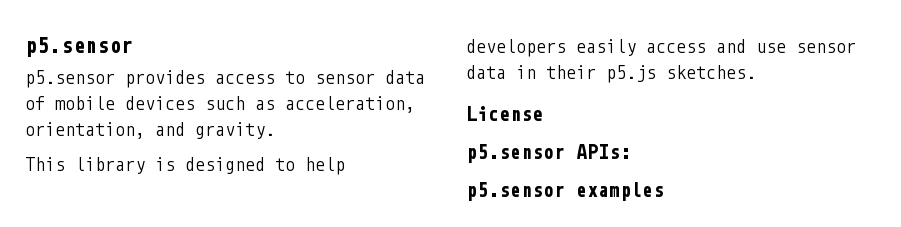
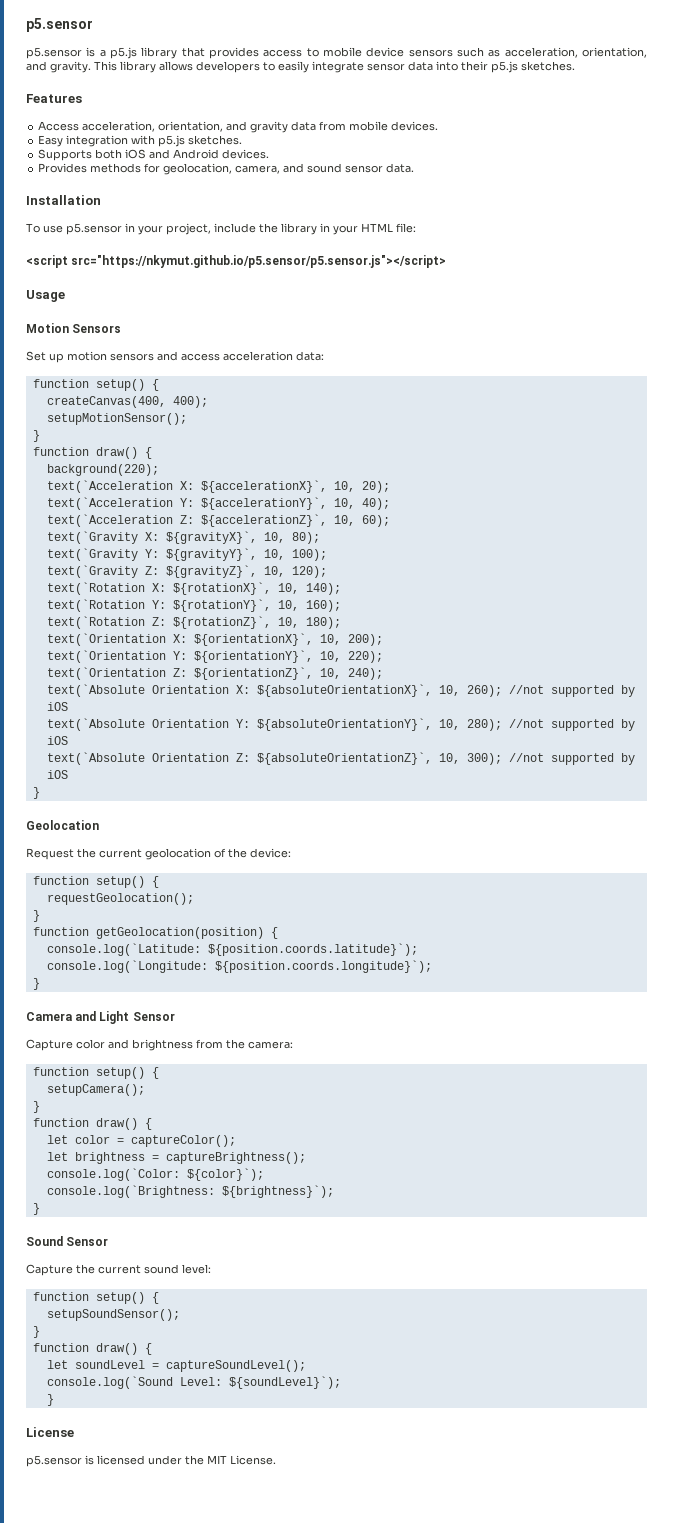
- p5.sensor provides access to sensor data of mobile devices such as acceleration, orientation, and gravity.
- This library is designed to help developers easily access and use sensor data in their p5.js sketches.
+ p5.sensor is a p5.js library that provides access to mobile device sensors such as acceleration, orientation, and gravity. This library allows developers to easily integrate sensor data into their p5.js sketches.
+ Features
+ Access acceleration, orientation, and gravity data from mobile devices.
+ Easy integration with p5.js sketches.
+ Supports both iOS and Android devices.
+ Provides methods for geolocation, camera, and sound sensor data.
+ Installation
+ To use p5.sensor in your project, include the library in your HTML file:
+ <script src="https://nkymut.github.io/p5.sensor/p5.sensor.js"></script>
+ Usage
+ Motion Sensors
+ Set up motion sensors and access acceleration data:
+ function setup() {
+ createCanvas(400, 400);
+ setupMotionSensor();
+ }
+ function draw() {
+ background(220);
+ text(`Acceleration X: ${accelerationX}`, 10, 20);
+ text(`Acceleration Y: ${accelerationY}`, 10, 40);
+ text(`Acceleration Z: ${accelerationZ}`, 10, 60);
+ text(`Gravity X: ${gravityX}`, 10, 80);
+ text(`Gravity Y: ${gravityY}`, 10, 100);
+ text(`Gravity Z: ${gravityZ}`, 10, 120);
+ text(`Rotation X: ${rotationX}`, 10, 140);
+ text(`Rotation Y: ${rotationY}`, 10, 160);
+ text(`Rotation Z: ${rotationZ}`, 10, 180);
+ text(`Orientation X: ${orientationX}`, 10, 200);
+ text(`Orientation Y: ${orientationY}`, 10, 220);
+ text(`Orientation Z: ${orientationZ}`, 10, 240);
+ text(`Absolute Orientation X: ${absoluteOrientationX}`, 10, 260); //not supported by iOS
+ text(`Absolute Orientation Y: ${absoluteOrientationY}`, 10, 280); //not supported by iOS
+ text(`Absolute Orientation Z: ${absoluteOrientationZ}`, 10, 300); //not supported by iOS
+ }
+ Geolocation
+ Request the current geolocation of the device:
+ function setup() {
+ requestGeolocation();
+ }
+ function getGeolocation(position) {
+ console.log(`Latitude: ${position.coords.latitude}`);
+ console.log(`Longitude: ${position.coords.longitude}`);
+ }
+ Camera and Light Sensor
+ Capture color and brightness from the camera:
+ function setup() {
+ setupCamera();
+ }
+ function draw() {
+ let color = captureColor();
+ let brightness = captureBrightness();
+ console.log(`Color: ${color}`);
+ console.log(`Brightness: ${brightness}`);
+ }
+ Sound Sensor
+ Capture the current sound level:
+ function setup() {
+ setupSoundSensor();
+ }
+ function draw() {
+ let soundLevel = captureSoundLevel();
+ console.log(`Sound Level: ${soundLevel}`);
+ }
  License
- p5.sensor APIs:
- p5.sensor examples
+ p5.sensor is licensed under the MIT License.

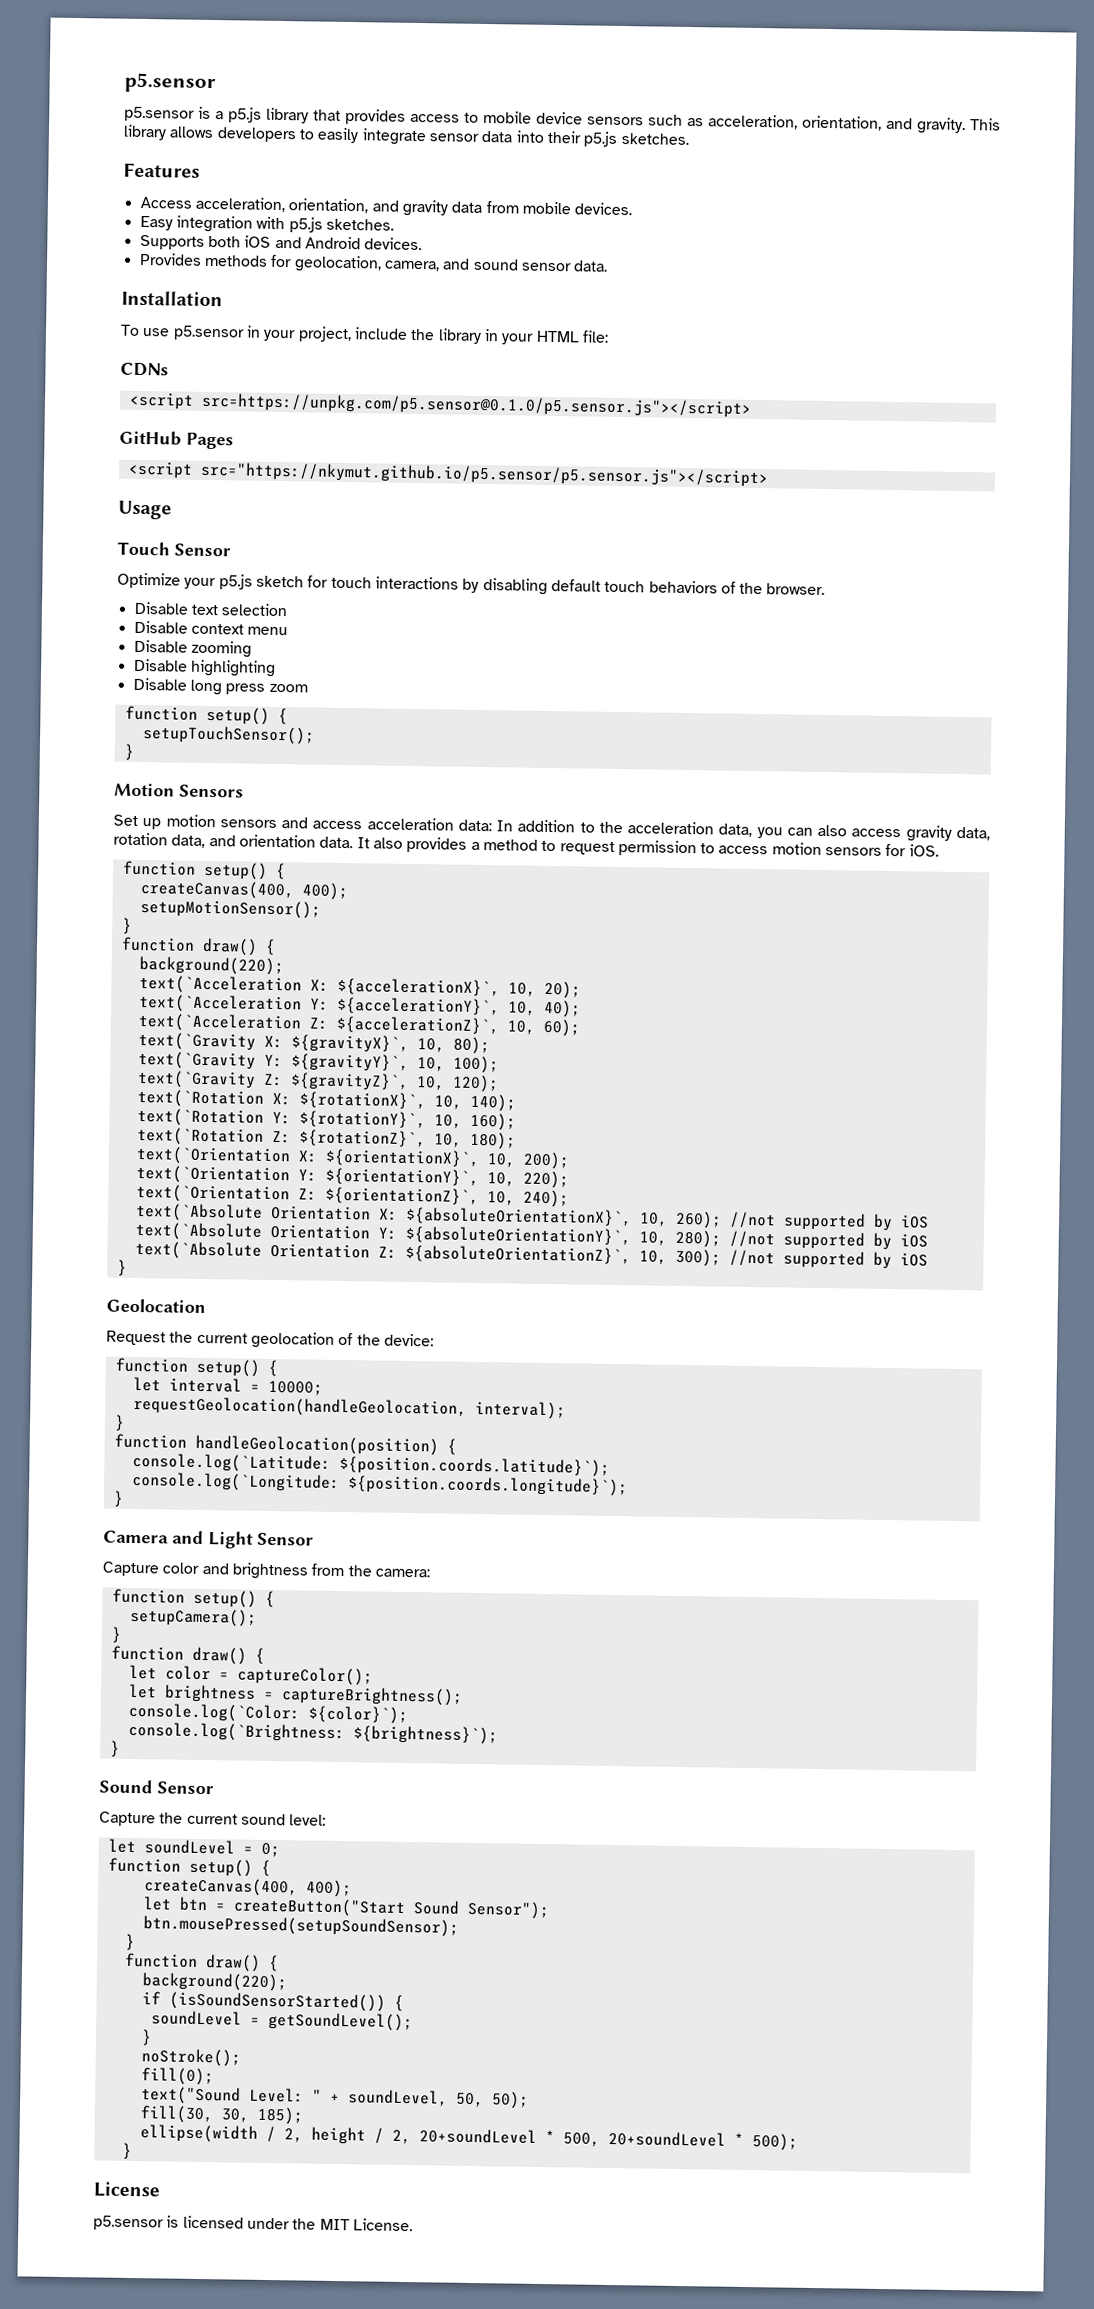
+ CDNs
+ <script src=https://unpkg.com/p5.sensor@0.1.0/p5.sensor.js"></script>
+ GitHub Pages
  <script src="https://nkymut.github.io/p5.sensor/p5.sensor.js"></script>
  Usage
+ Touch Sensor
+ Optimize your p5.js sketch for touch interactions by disabling default touch behaviors of the browser.
+ Disable text selection
+ Disable context menu
+ Disable zooming
+ Disable highlighting
+ Disable long press zoom
+ function setup() {
+ setupTouchSensor();
+ }
- Set up motion sensors and access acceleration data:
+ Set up motion sensors and access acceleration data: In addition to the acceleration data, you can also access gravity data, rotation data, and orientation data. It also provides a method to request permission to access motion sensors for iOS.
- requestGeolocation();
+ let interval = 10000;
+ requestGeolocation(handleGeolocation, interval);
  }
- function getGeolocation(position) {
+ function handleGeolocation(position) {
  Capture the current sound level:
+ let soundLevel = 0;
  function setup() {
- setupSoundSensor();
+ createCanvas(400, 400);
+ let btn = createButton("Start Sound Sensor");
+ btn.mousePressed(setupSoundSensor);
  }
  function draw() {
- let soundLevel = captureSoundLevel();
- console.log(`Sound Level: ${soundLevel}`);
+ background(220);
+ if (isSoundSensorStarted()) {
+ soundLevel = getSoundLevel();
+ }
+ noStroke();
+ fill(0);
+ text("Sound Level: " + soundLevel, 50, 50);
+ fill(30, 30, 185);
+ ellipse(width / 2, height / 2, 20+soundLevel * 500, 20+soundLevel * 500);

